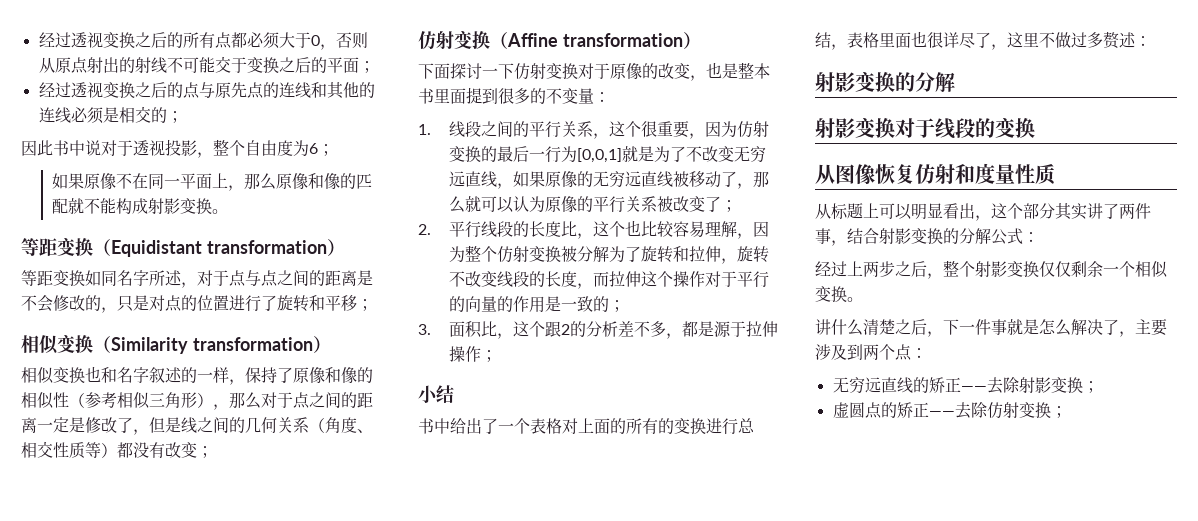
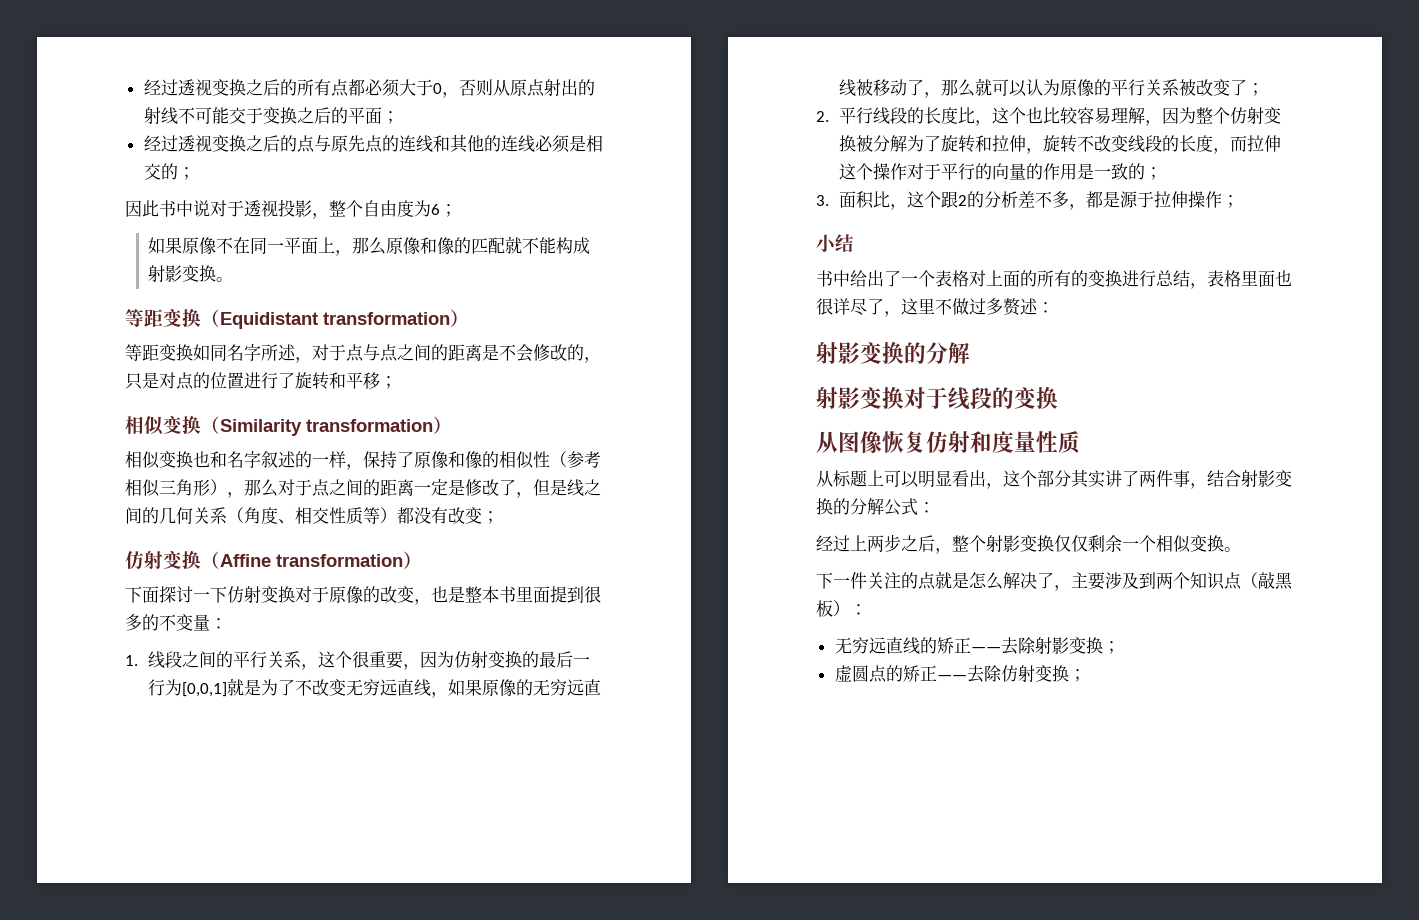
- 讲什么清楚之后，下一件事就是怎么解决了，主要涉及到两个点：
+ 下一件关注的点就是怎么解决了，主要涉及到两个知识点（敲黑板）：

